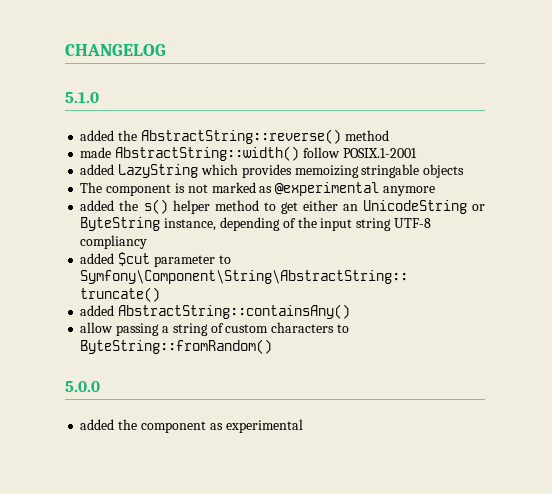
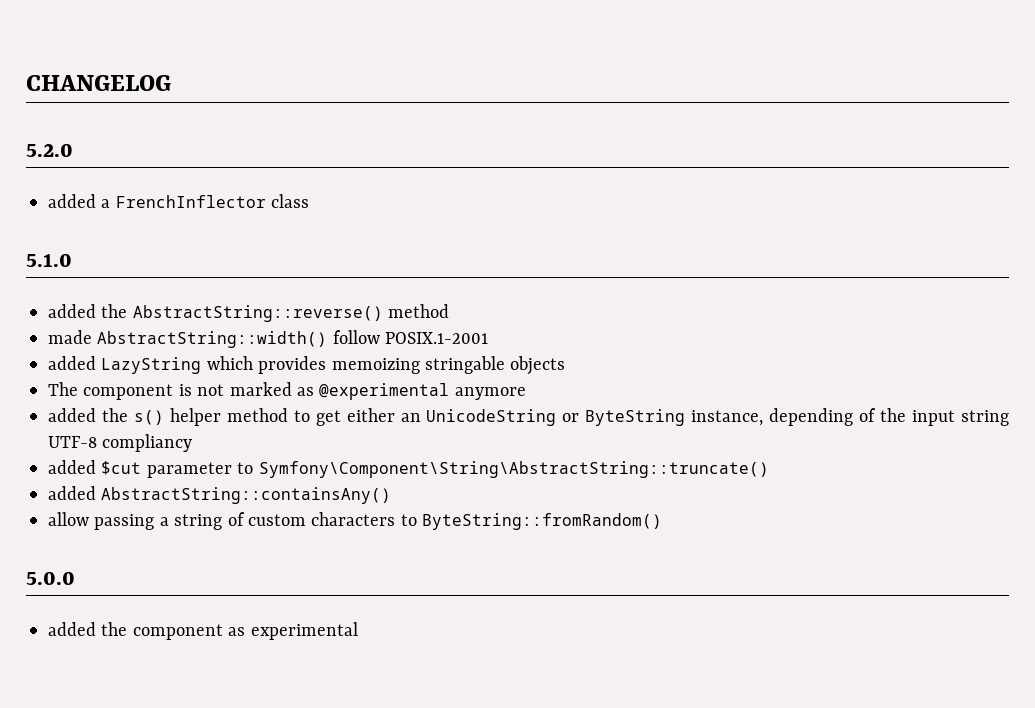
+ 5.2.0
+ added a FrenchInflector class

